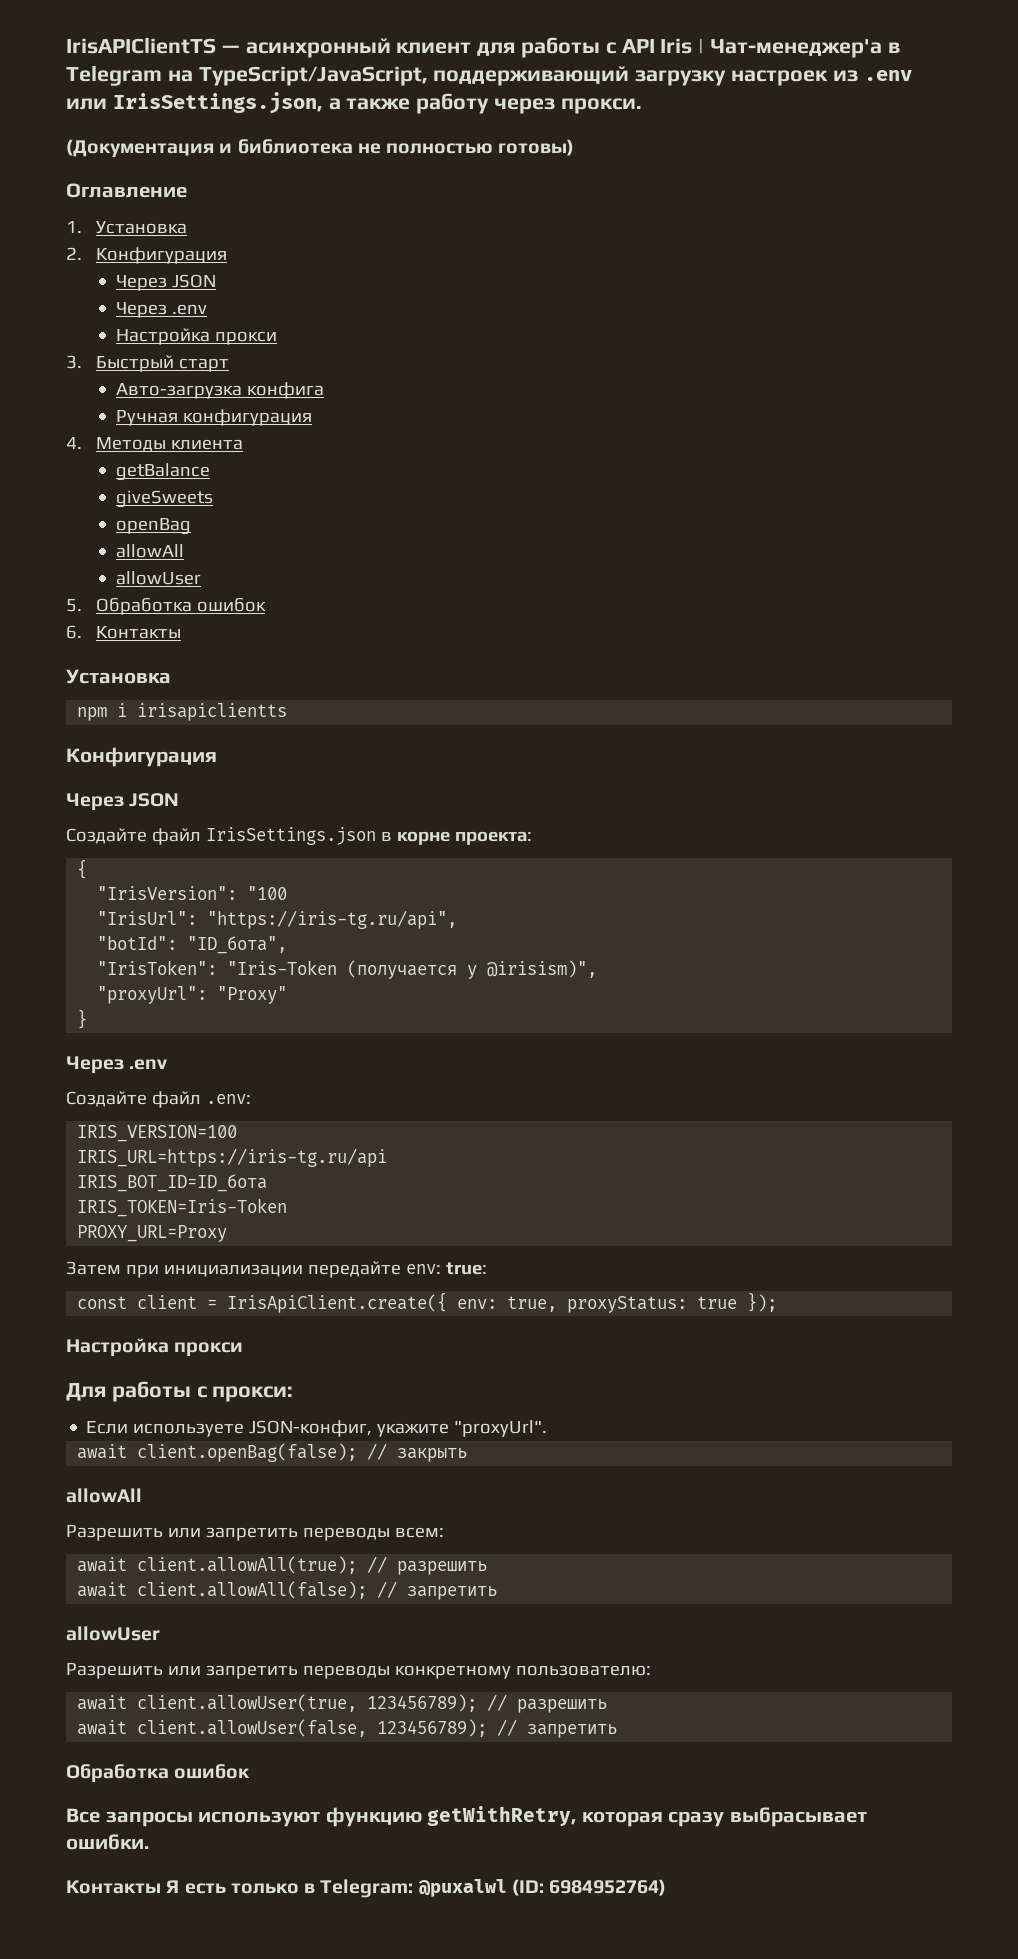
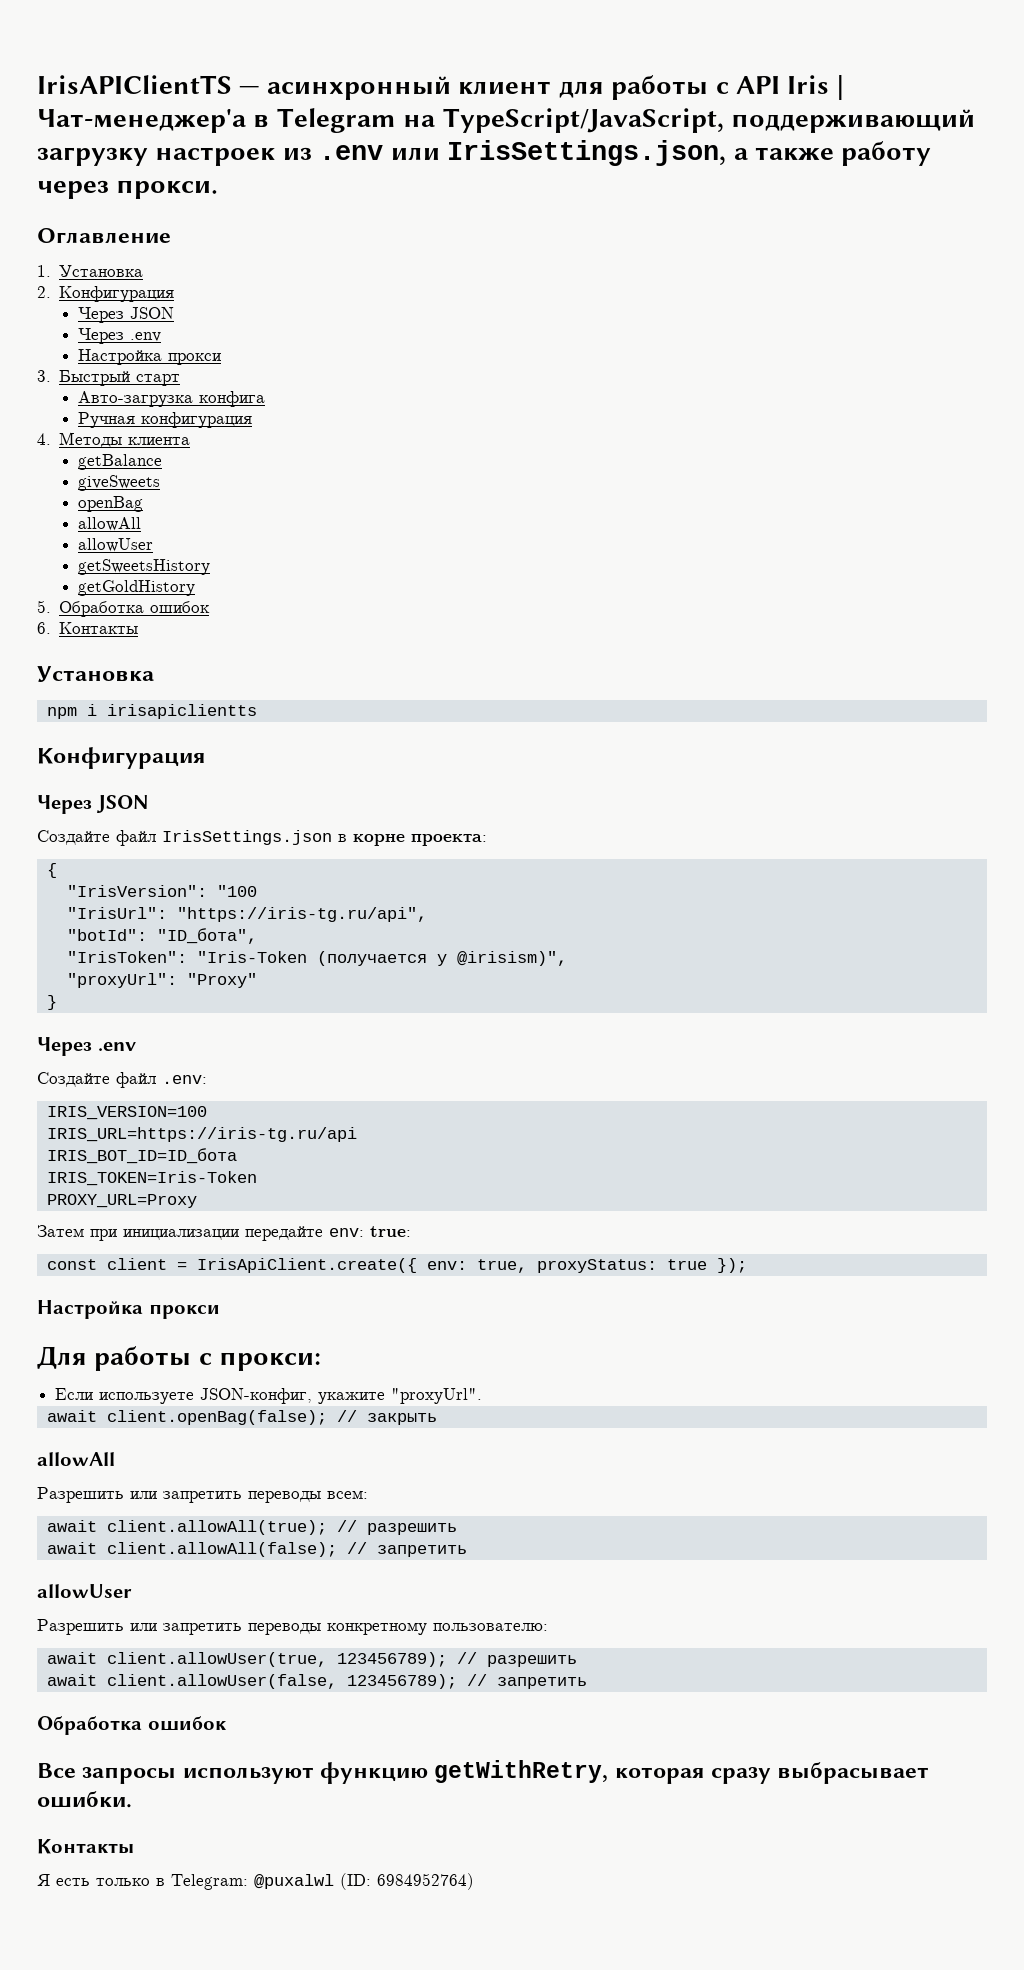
- (Документация и библиотека не полностью готовы)
+ getSweetsHistory
+ getGoldHistory
  Все запросы используют функцию getWithRetry, которая сразу выбрасывает ошибки.
- Контакты Я есть только в Telegram: @puxalwl (ID: 6984952764)
+ Контакты
+ Я есть только в Telegram: @puxalwl (ID: 6984952764)

